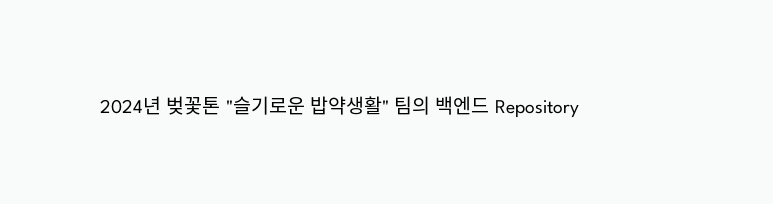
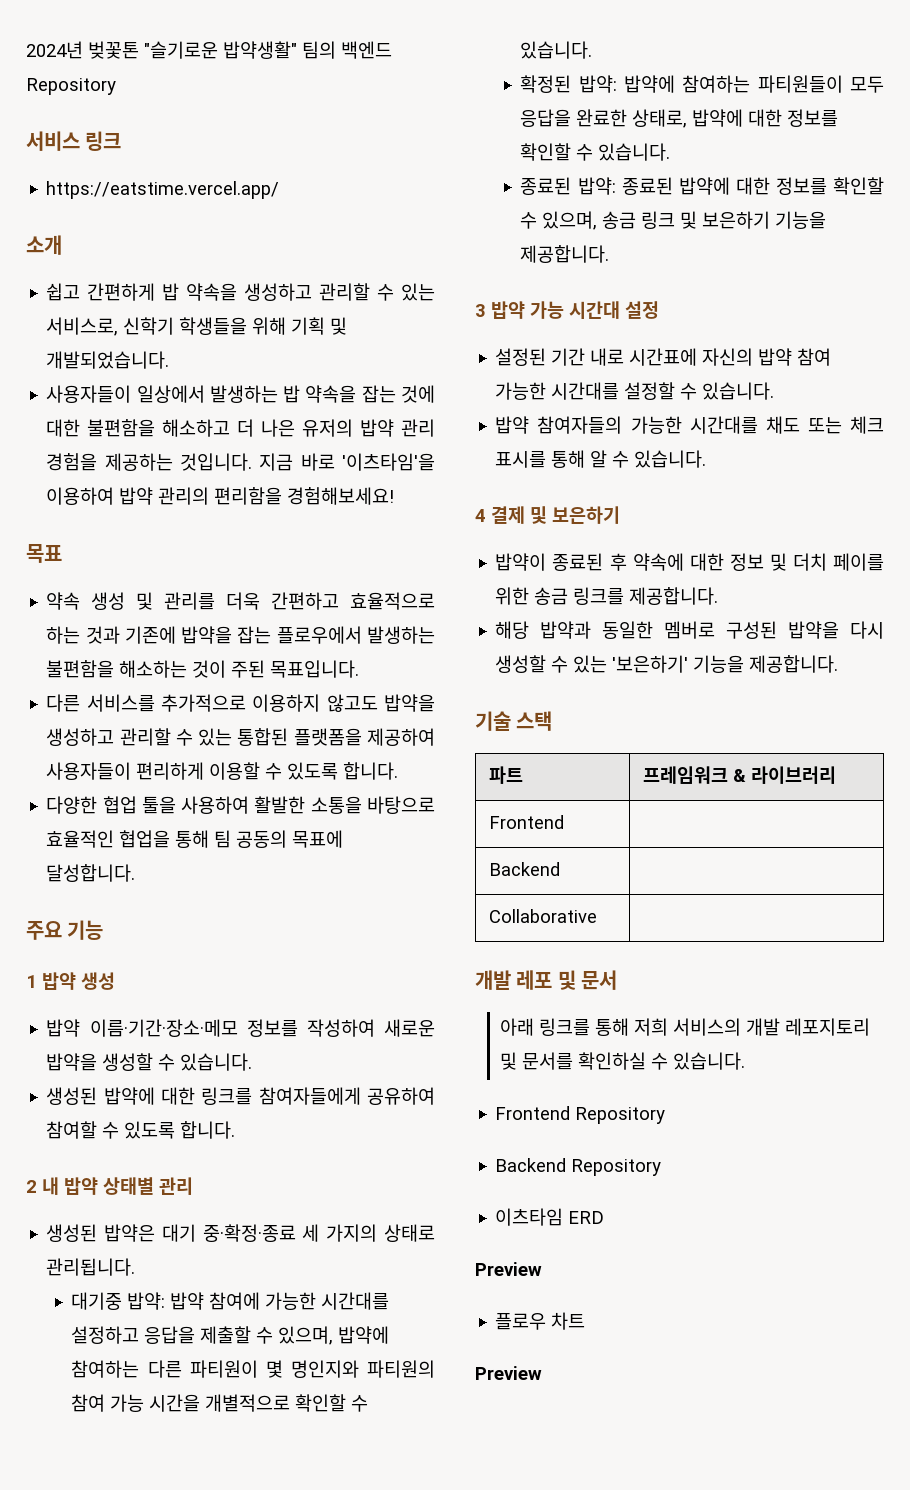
+ 서비스 링크
+ https://eatstime.vercel.app/
+ 소개
+ 쉽고 간편하게 밥 약속을 생성하고 관리할 수 있는 서비스로, 신학기 학생들을 위해 기획 및 개발되었습니다.
+ 사용자들이 일상에서 발생하는 밥 약속을 잡는 것에 대한 불편함을 해소하고 더 나은 유저의 밥약 관리 경험을 제공하는 것입니다. 지금 바로 '이츠타임'을 이용하여 밥약 관리의 편리함을 경험해보세요!
+ 목표
+ 약속 생성 및 관리를 더욱 간편하고 효율적으로 하는 것과 기존에 밥약을 잡는 플로우에서 발생하는 불편함을 해소하는 것이 주된 목표입니다.
+ 다른 서비스를 추가적으로 이용하지 않고도 밥약을 생성하고 관리할 수 있는 통합된 플랫폼을 제공하여 사용자들이 편리하게 이용할 수 있도록 합니다.
+ 다양한 협업 툴을 사용하여 활발한 소통을 바탕으로 효율적인 협업을 통해 팀 공동의 목표에 달성합니다.
+ 주요 기능
+ 1 밥약 생성
+ 밥약 이름·기간·장소·메모 정보를 작성하여 새로운 밥약을 생성할 수 있습니다.
+ 생성된 밥약에 대한 링크를 참여자들에게 공유하여 참여할 수 있도록 합니다.
+ 2 내 밥약 상태별 관리
+ 생성된 밥약은 대기 중·확정·종료 세 가지의 상태로 관리됩니다.
+ 대기중 밥약: 밥약 참여에 가능한 시간대를 설정하고 응답을 제출할 수 있으며, 밥약에 참여하는 다른 파티원이 몇 명인지와 파티원의 참여 가능 시간을 개별적으로 확인할 수 있습니다.
+ 확정된 밥약: 밥약에 참여하는 파티원들이 모두 응답을 완료한 상태로, 밥약에 대한 정보를 확인할 수 있습니다.
+ 종료된 밥약: 종료된 밥약에 대한 정보를 확인할 수 있으며, 송금 링크 및 보은하기 기능을 제공합니다.
+ 3 밥약 가능 시간대 설정
+ 설정된 기간 내로 시간표에 자신의 밥약 참여 가능한 시간대를 설정할 수 있습니다.
+ 밥약 참여자들의 가능한 시간대를 채도 또는 체크 표시를 통해 알 수 있습니다.
+ 4 결제 및 보은하기
+ 밥약이 종료된 후 약속에 대한 정보 및 더치 페이를 위한 송금 링크를 제공합니다.
+ 해당 밥약과 동일한 멤버로 구성된 밥약을 다시 생성할 수 있는 '보은하기' 기능을 제공합니다.
+ 기술 스택
+ 파트 | 프레임워크 & 라이브러리
+ Frontend |
+ Backend |
+ Collaborative |
+ 개발 레포 및 문서
+ 아래 링크를 통해 저희 서비스의 개발 레포지토리 및 문서를 확인하실 수 있습니다.
+ Frontend Repository
+ Backend Repository
+ 이츠타임 ERD
+ Preview
+ 플로우 차트
+ Preview

